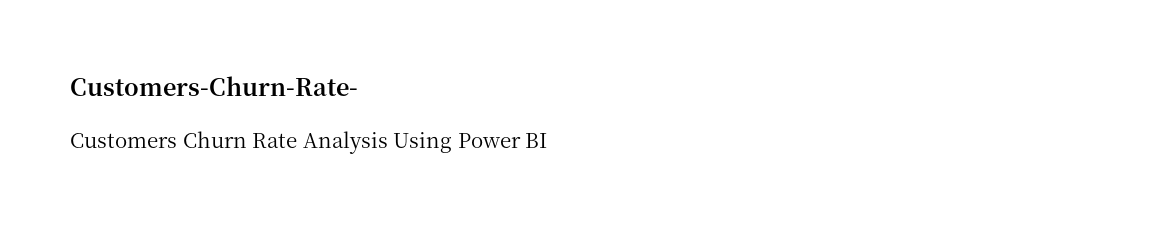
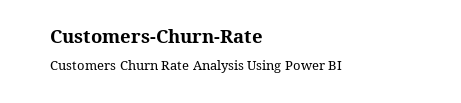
- Customers-Churn-Rate-
+ Customers-Churn-Rate

